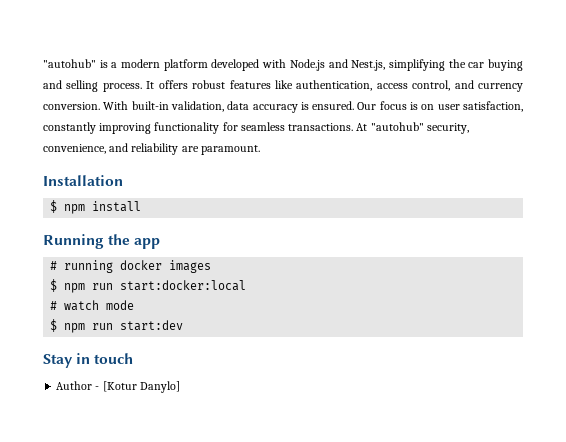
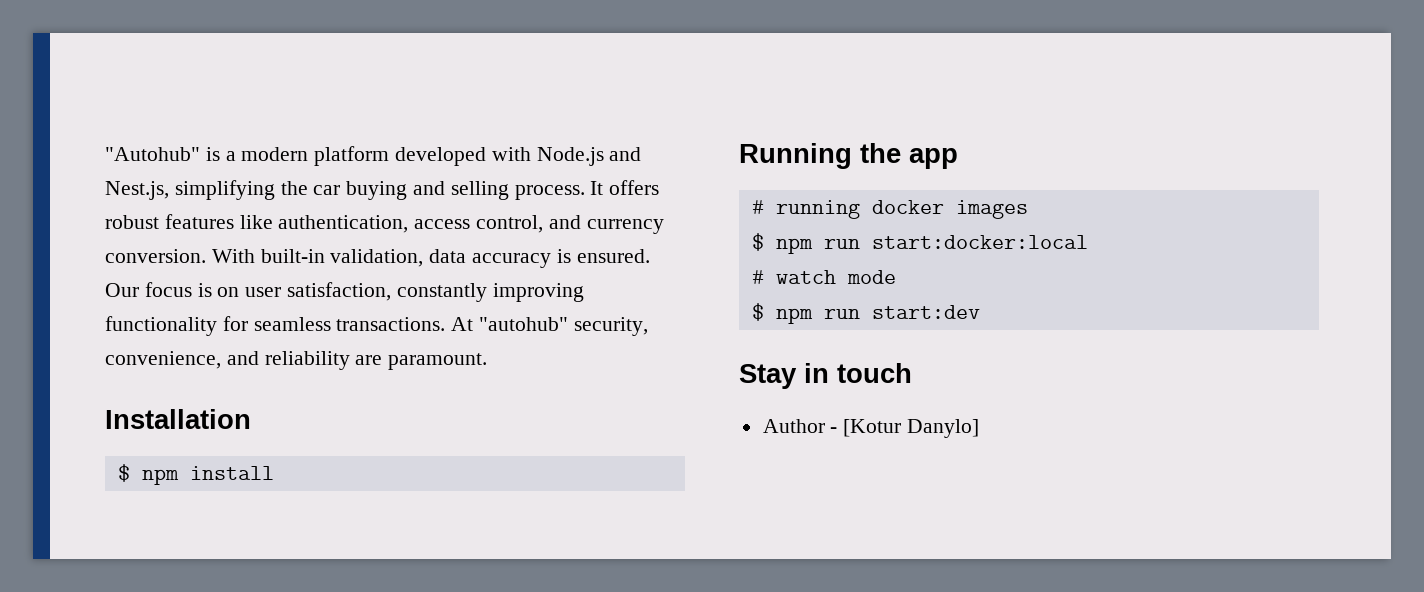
- "autohub" is a modern platform developed with Node.js and Nest.js, simplifying the car buying and selling process.
+ "Autohub" is a modern platform developed with Node.js and Nest.js, simplifying the car buying and selling process.

